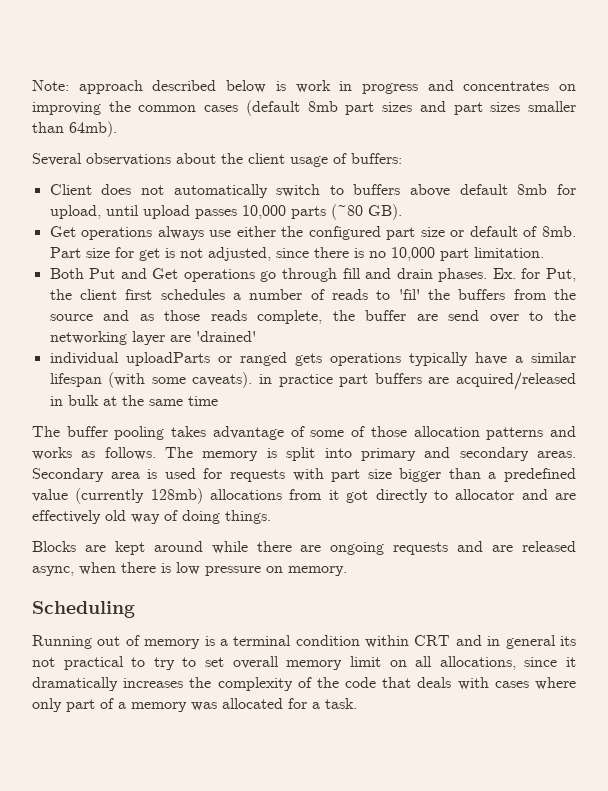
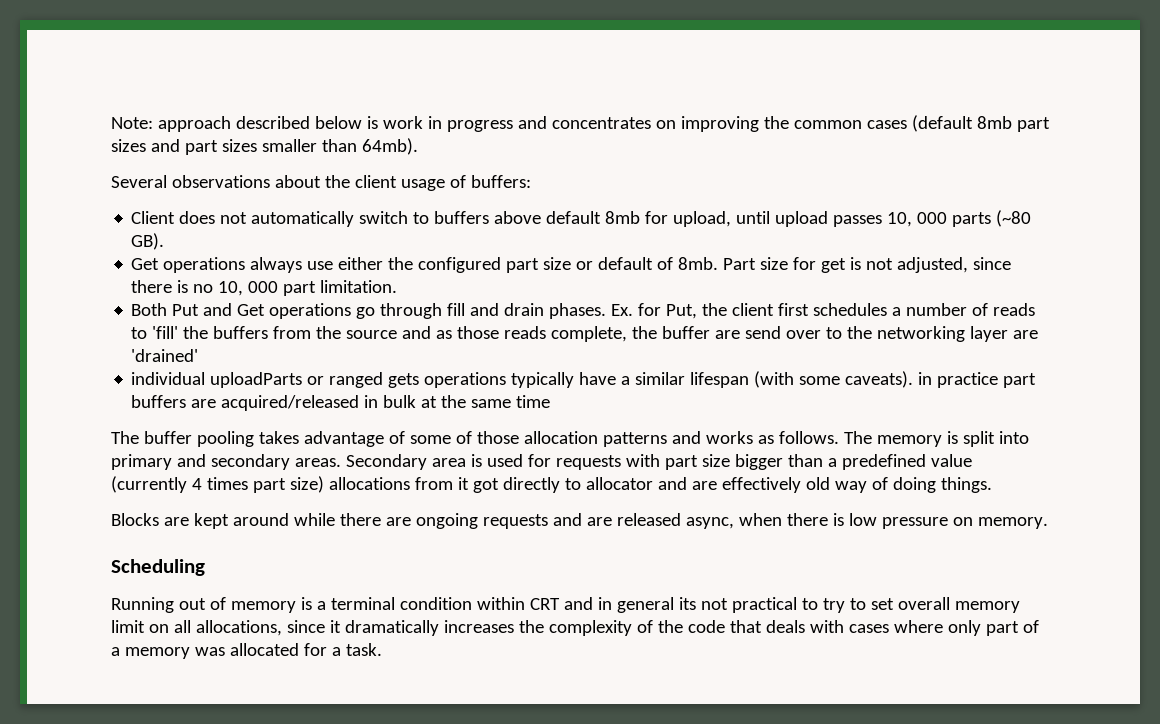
- Client does not automatically switch to buffers above default 8mb for upload, until upload passes 10,000 parts (~80 GB).
+ Client does not automatically switch to buffers above default 8mb for upload, until upload passes 10, 000 parts (~80 GB).
- Part size for get is not adjusted, since there is no 10,000 part limitation.
+ Part size for get is not adjusted, since there is no 10, 000 part limitation.
- Ex. for Put, the client first schedules a number of reads to 'fil' the buffers from the source and as those reads complete, the buffer are send over to the networking layer are 'drained'
+ Ex. for Put, the client first schedules a number of reads to 'fill' the buffers from the source and as those reads complete, the buffer are send over to the networking layer are 'drained'
- Secondary area is used for requests with part size bigger than a predefined value (currently 128mb) allocations from it got directly to allocator and are effectively old way of doing things.
+ Secondary area is used for requests with part size bigger than a predefined value (currently 4 times part size) allocations from it got directly to allocator and are effectively old way of doing things.

